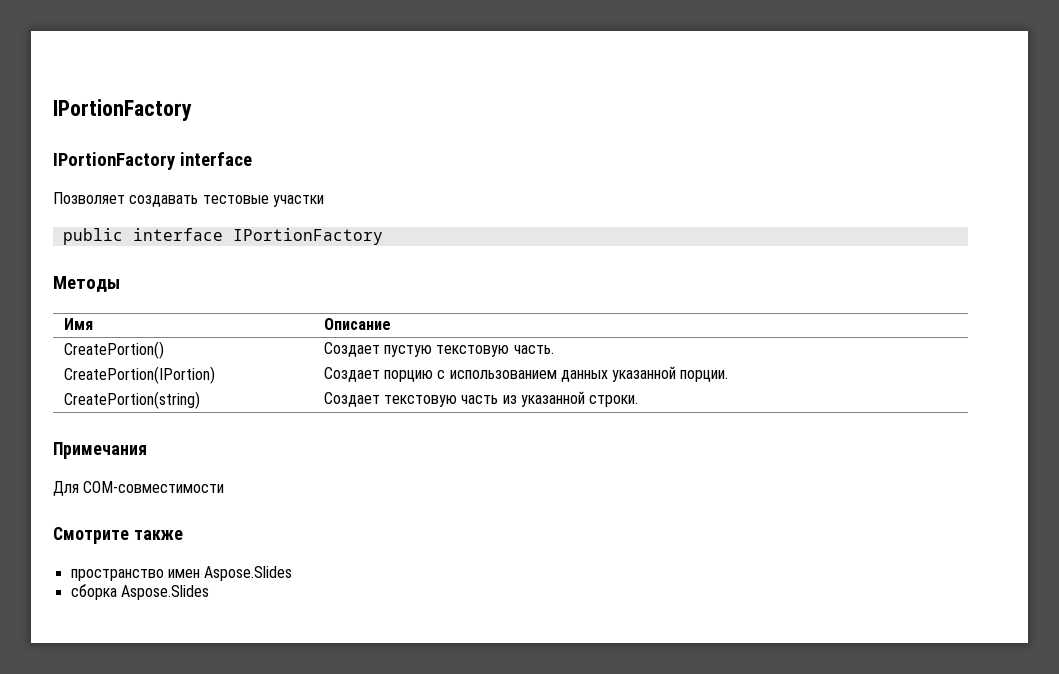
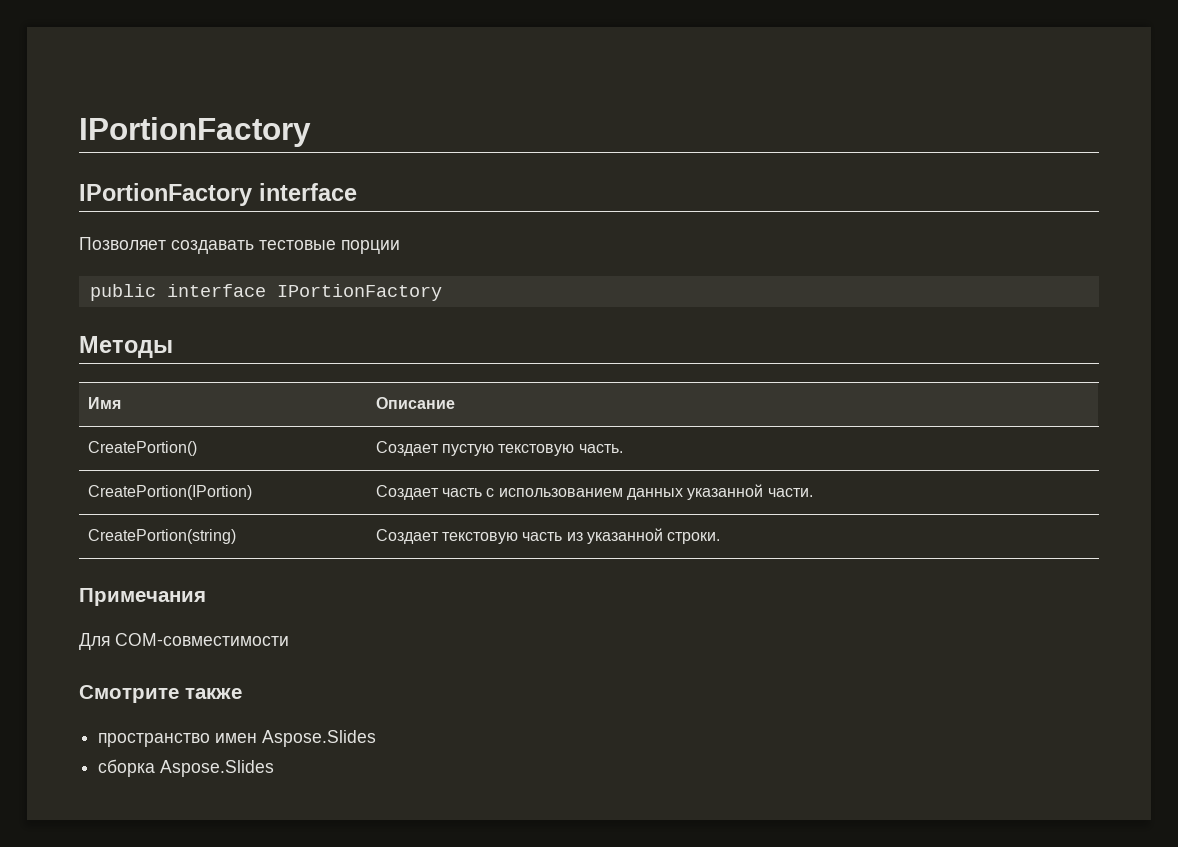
- Позволяет создавать тестовые участки
+ Позволяет создавать тестовые порции
- CreatePortion(IPortion) | Создает порцию с использованием данных указанной порции.
+ CreatePortion(IPortion) | Создает часть с использованием данных указанной части.

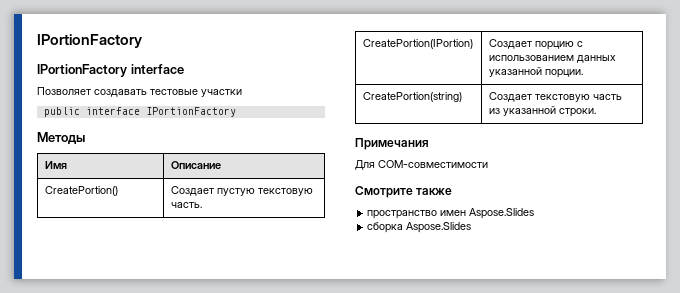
- Позволяет создавать тестовые порции
+ Позволяет создавать тестовые участки
- CreatePortion(IPortion) | Создает часть с использованием данных указанной части.
+ CreatePortion(IPortion) | Создает порцию с использованием данных указанной порции.

